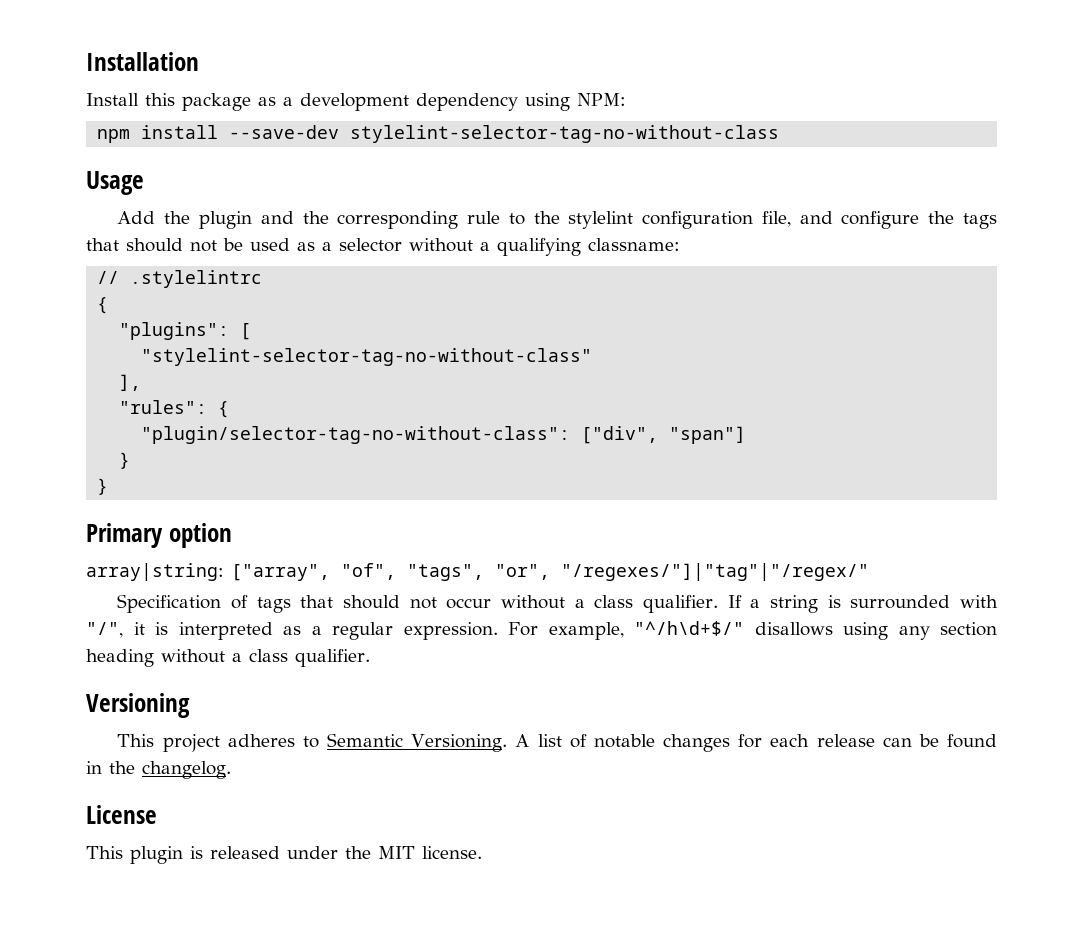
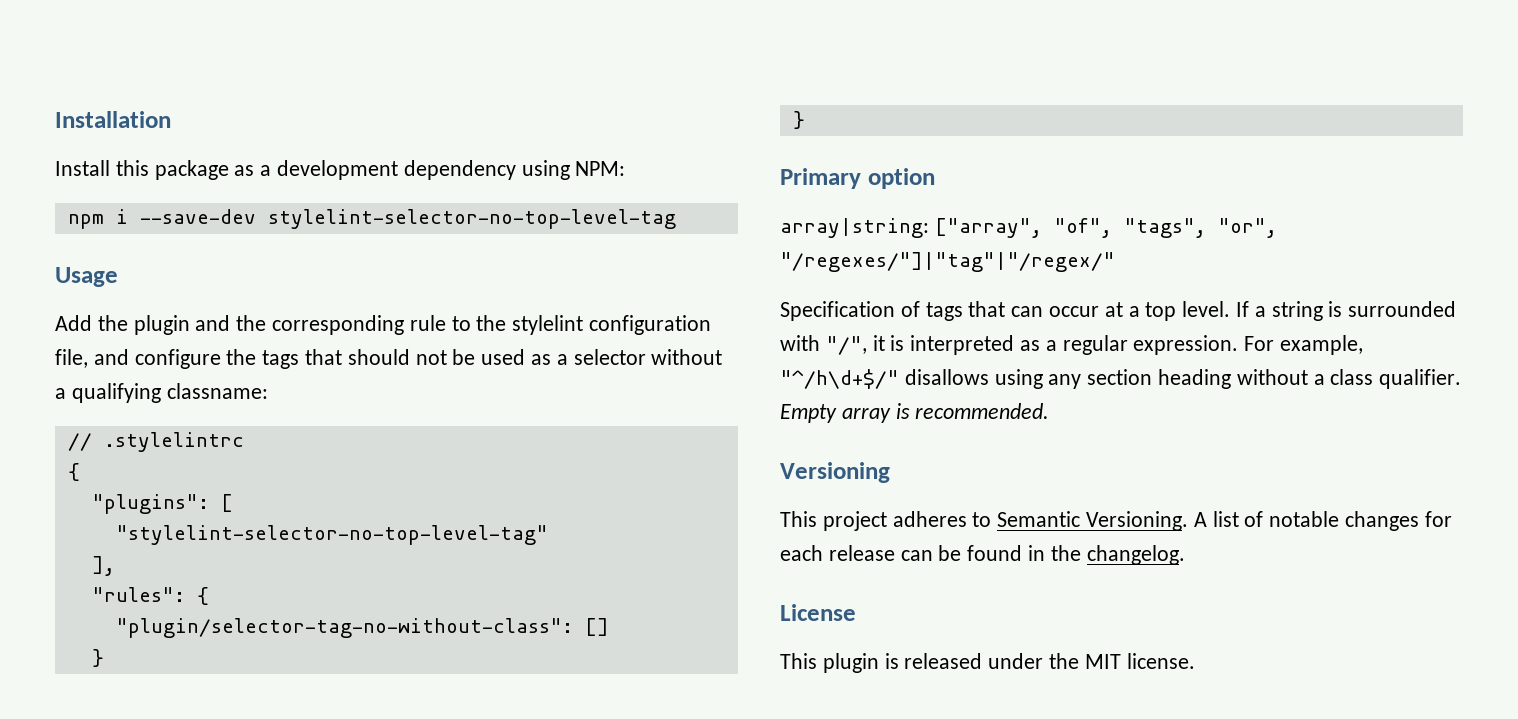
- npm install --save-dev stylelint-selector-tag-no-without-class
+ npm i --save-dev stylelint-selector-no-top-level-tag
- "stylelint-selector-tag-no-without-class"
+ "stylelint-selector-no-top-level-tag"
- "plugin/selector-tag-no-without-class": ["div", "span"]
+ "plugin/selector-tag-no-without-class": []
- Specification of tags that should not occur without a class qualifier.
+ Specification of tags that can occur at a top level.
+ Empty array is recommended.

